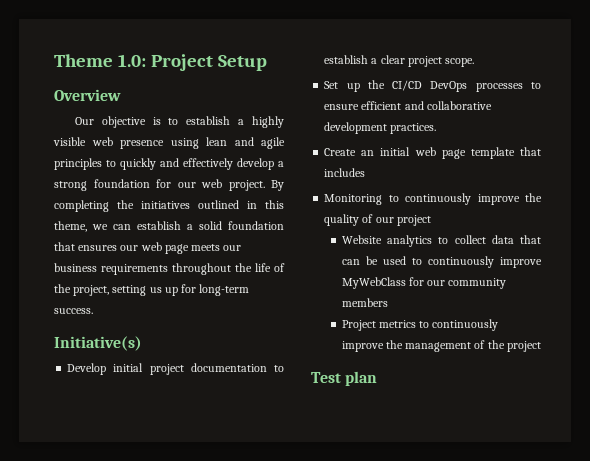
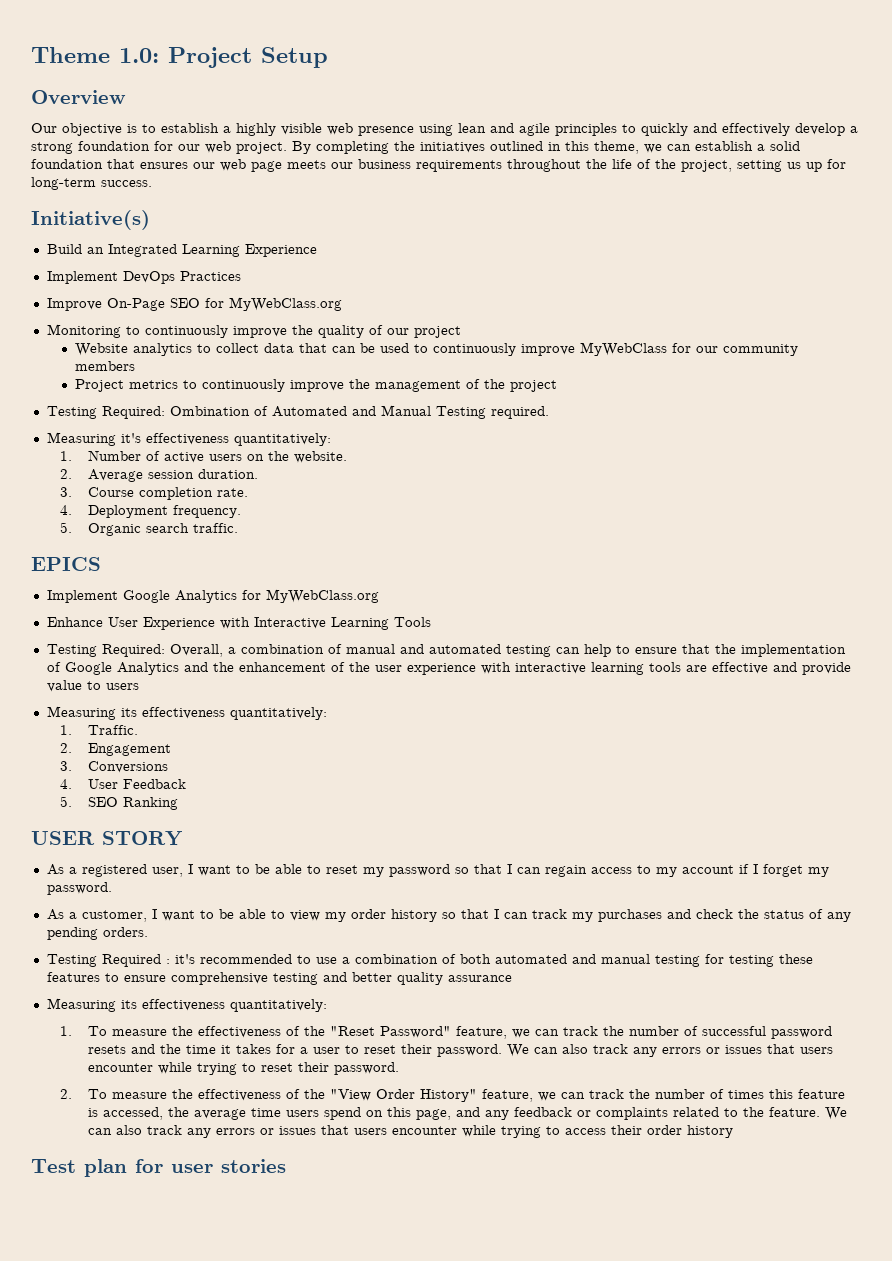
- Develop initial project documentation to establish a clear project scope.
- Set up the CI/CD DevOps processes to ensure efficient and collaborative development practices.
- Create an initial web page template that includes
+ Build an Integrated Learning Experience
+ Implement DevOps Practices
+ Improve On-Page SEO for MyWebClass.org
+ Testing Required: Ombination of Automated and Manual Testing required.
+ Measuring it's effectiveness quantitatively:
+ 1. Number of active users on the website.
+ 2. Average session duration.
+ 3. Course completion rate.
+ 4. Deployment frequency.
+ 5. Organic search traffic.
+ EPICS
+ Implement Google Analytics for MyWebClass.org
+ Enhance User Experience with Interactive Learning Tools
+ Testing Required: Overall, a combination of manual and automated testing can help to ensure that the implementation of Google Analytics and the enhancement of the user experience with interactive learning tools are effective and provide value to users
+ Measuring its effectiveness quantitatively:
+ 1. Traffic.
+ 2. Engagement
+ 3. Conversions
+ 4. User Feedback
+ 5. SEO Ranking
+ USER STORY
+ As a registered user, I want to be able to reset my password so that I can regain access to my account if I forget my password.
+ As a customer, I want to be able to view my order history so that I can track my purchases and check the status of any pending orders.
+ Testing Required : it's recommended to use a combination of both automated and manual testing for testing these features to ensure comprehensive testing and better quality assurance
+ Measuring its effectiveness quantitatively:
+ 1. To measure the effectiveness of the "Reset Password" feature, we can track the number of successful password resets and the time it takes for a user to reset their password. We can also track any errors or issues that users encounter while trying to reset their password.
+ 2. To measure the effectiveness of the "View Order History" feature, we can track the number of times this feature is accessed, the average time users spend on this page, and any feedback or complaints related to the feature. We can also track any errors or issues that users encounter while trying to access their order history
- Test plan
+ Test plan for user stories

